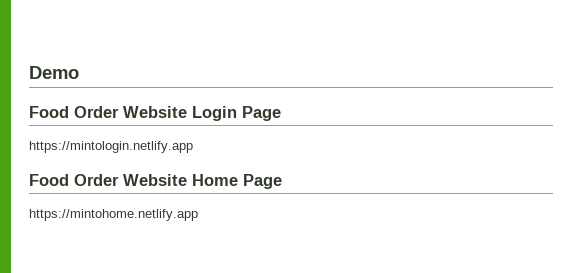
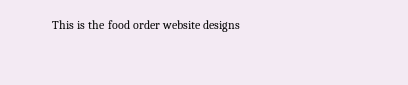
- Demo
- Food Order Website Login Page
- https://mintologin.netlify.app
- Food Order Website Home Page
- https://mintohome.netlify.app
+ This is the food order website designs

